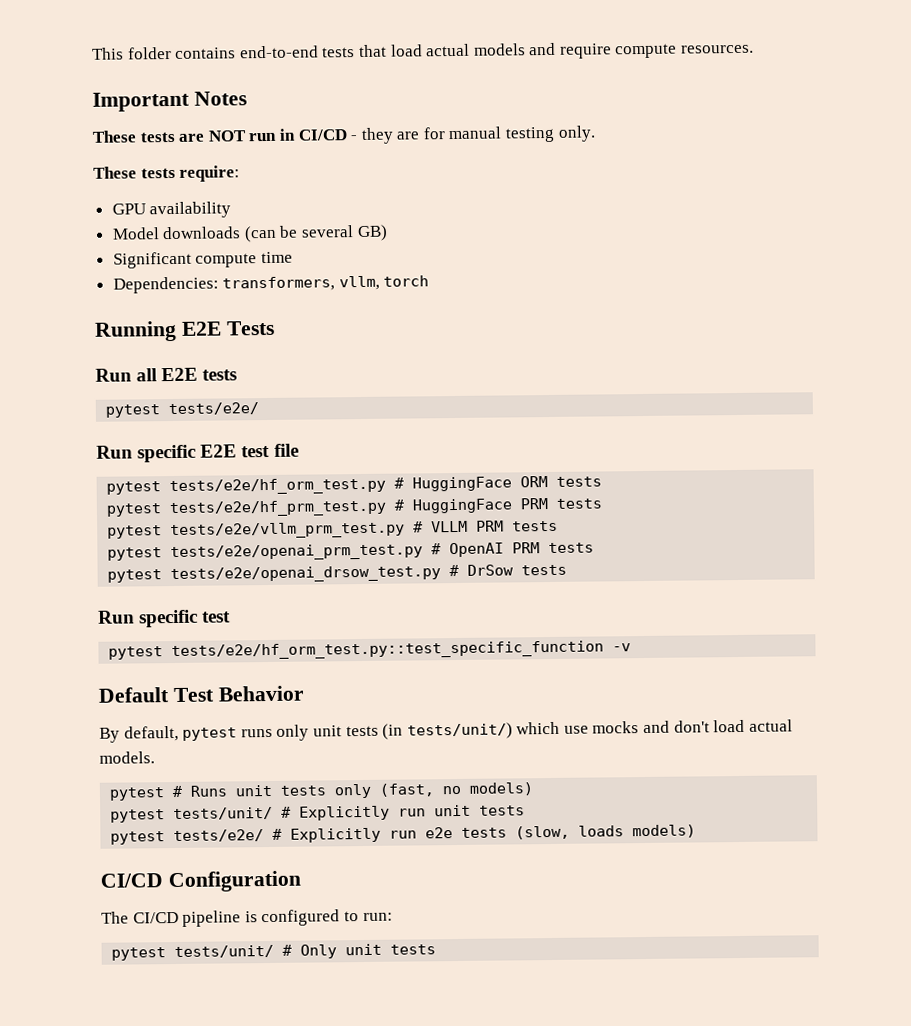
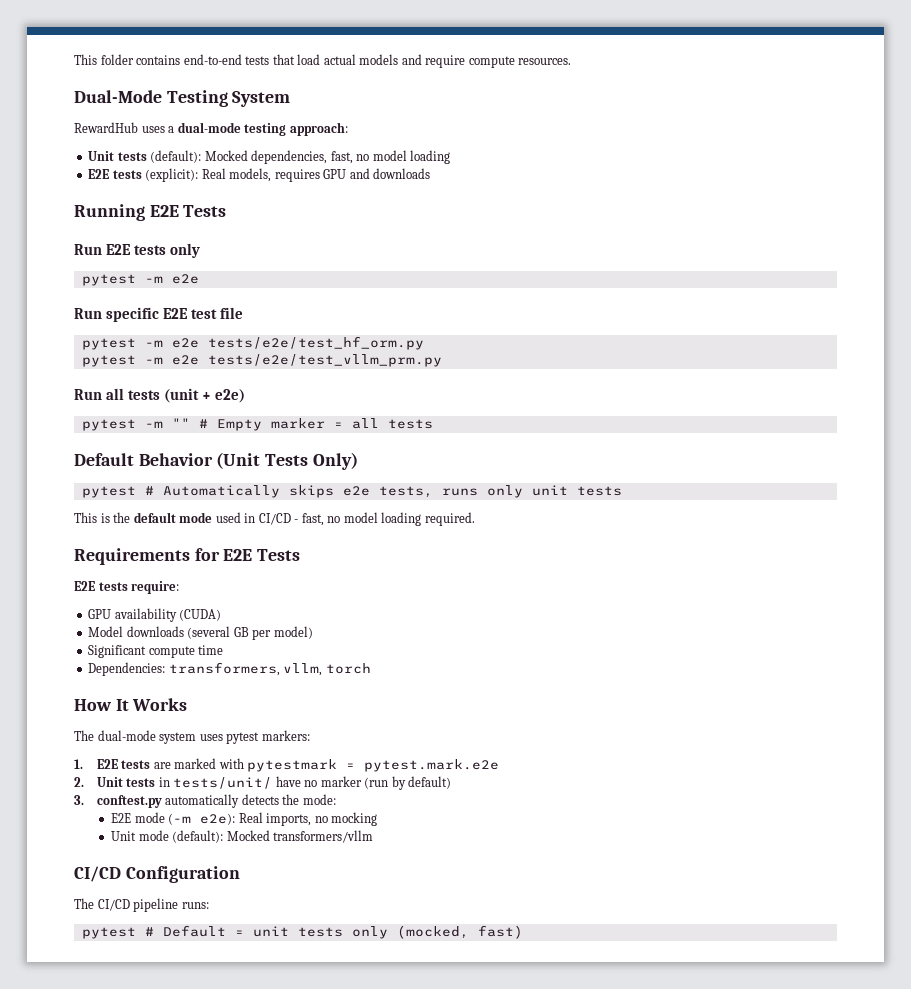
- Important Notes
- These tests are NOT run in CI/CD - they are for manual testing only.
- These tests require:
+ Dual-Mode Testing System
+ RewardHub uses a dual-mode testing approach:
+ Unit tests (default): Mocked dependencies, fast, no model loading
+ E2E tests (explicit): Real models, requires GPU and downloads
+ Running E2E Tests
+ Run E2E tests only
+ pytest -m e2e
+ Run specific E2E test file
+ pytest -m e2e tests/e2e/test_hf_orm.py
+ pytest -m e2e tests/e2e/test_vllm_prm.py
+ Run all tests (unit + e2e)
+ pytest -m "" # Empty marker = all tests
+ Default Behavior (Unit Tests Only)
+ pytest # Automatically skips e2e tests, runs only unit tests
+ This is the default mode used in CI/CD - fast, no model loading required.
+ Requirements for E2E Tests
+ E2E tests require:
- GPU availability
+ GPU availability (CUDA)
- Model downloads (can be several GB)
+ Model downloads (several GB per model)
- Running E2E Tests
- Run all E2E tests
- pytest tests/e2e/
- Run specific E2E test file
- pytest tests/e2e/hf_orm_test.py # HuggingFace ORM tests
- pytest tests/e2e/hf_prm_test.py # HuggingFace PRM tests
- pytest tests/e2e/vllm_prm_test.py # VLLM PRM tests
- pytest tests/e2e/openai_prm_test.py # OpenAI PRM tests
- pytest tests/e2e/openai_drsow_test.py # DrSow tests
- Run specific test
- pytest tests/e2e/hf_orm_test.py::test_specific_function -v
- Default Test Behavior
- By default, pytest runs only unit tests (in tests/unit/) which use mocks and don't load actual models.
- pytest # Runs unit tests only (fast, no models)
- pytest tests/unit/ # Explicitly run unit tests
- pytest tests/e2e/ # Explicitly run e2e tests (slow, loads models)
+ How It Works
+ The dual-mode system uses pytest markers:
+ 1. E2E tests are marked with pytestmark = pytest.mark.e2e
+ 2. Unit tests in tests/unit/ have no marker (run by default)
+ 3. conftest.py automatically detects the mode:
+ E2E mode (-m e2e): Real imports, no mocking
+ Unit mode (default): Mocked transformers/vllm
- The CI/CD pipeline is configured to run:
- pytest tests/unit/ # Only unit tests
+ The CI/CD pipeline runs:
+ pytest # Default = unit tests only (mocked, fast)

